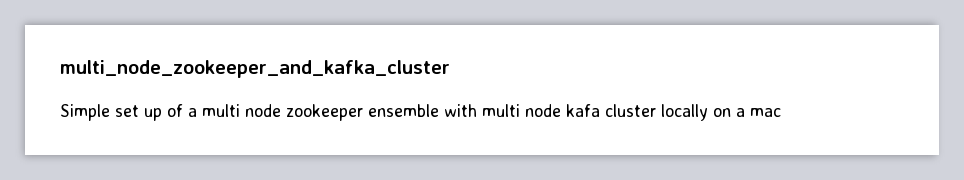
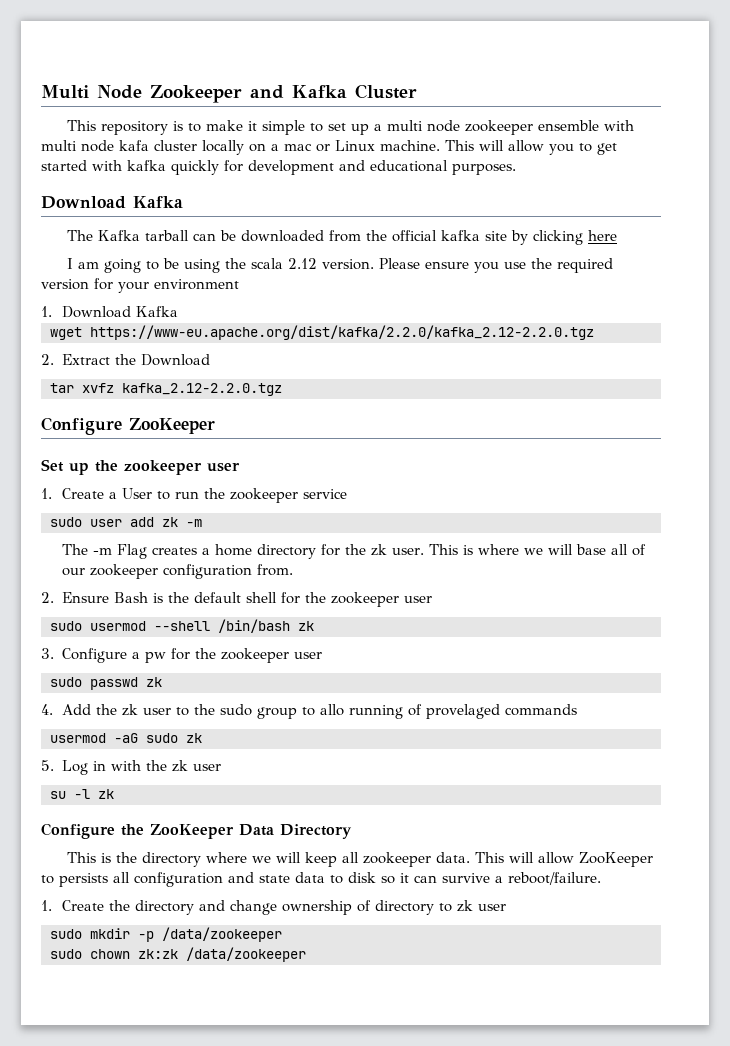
- multi_node_zookeeper_and_kafka_cluster
- Simple set up of a multi node zookeeper ensemble with multi node kafa cluster locally on a mac
+ Multi Node Zookeeper and Kafka Cluster
+ This repository is to make it simple to set up a multi node zookeeper ensemble with multi node kafa cluster locally on a mac or Linux machine. This will allow you to get started with kafka quickly for development and educational purposes.
+ Download Kafka
+ The Kafka tarball can be downloaded from the official kafka site by clicking here
+ I am going to be using the scala 2.12 version. Please ensure you use the required version for your environment
+ 1. Download Kafka
+ wget https://www-eu.apache.org/dist/kafka/2.2.0/kafka_2.12-2.2.0.tgz
+ 2. Extract the Download
+ tar xvfz kafka_2.12-2.2.0.tgz
+ Configure ZooKeeper
+ Set up the zookeeper user
+ 1. Create a User to run the zookeeper service
+ sudo user add zk -m
+ The -m Flag creates a home directory for the zk user. This is where we will base all of our zookeeper configuration from.
+ 2. Ensure Bash is the default shell for the zookeeper user
+ sudo usermod --shell /bin/bash zk
+ 3. Configure a pw for the zookeeper user
+ sudo passwd zk
+ 4. Add the zk user to the sudo group to allo running of provelaged commands
+ usermod -aG sudo zk
+ 5. Log in with the zk user
+ su -l zk
+ Configure the ZooKeeper Data Directory
+ This is the directory where we will keep all zookeeper data. This will allow ZooKeeper to persists all configuration and state data to disk so it can survive a reboot/failure.
+ 1. Create the directory and change ownership of directory to zk user
+ sudo mkdir -p /data/zookeeper
+ sudo chown zk:zk /data/zookeeper

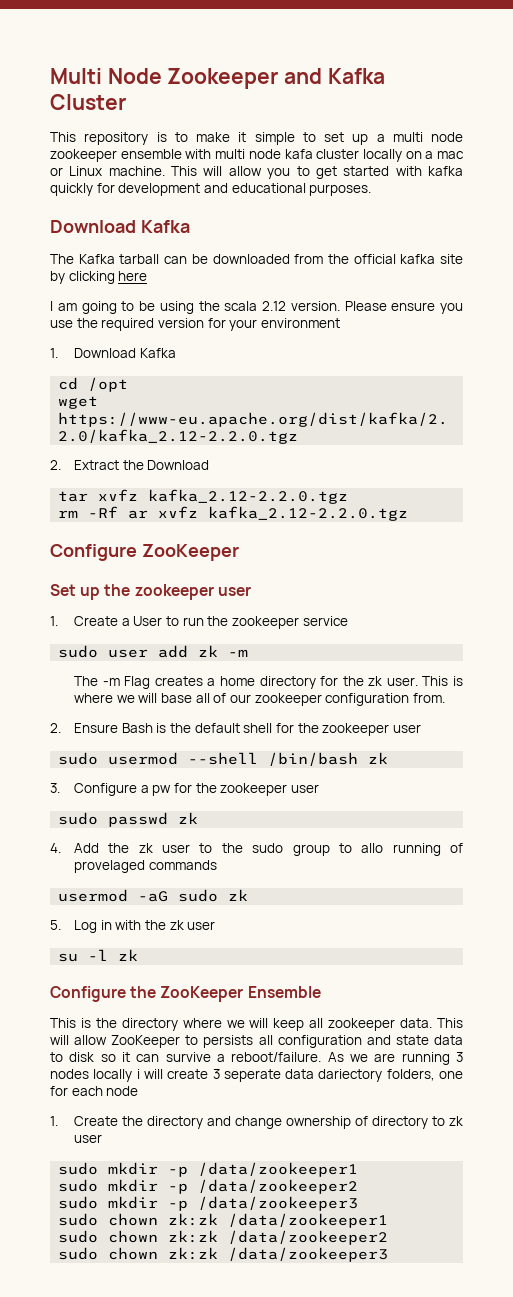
+ cd /opt
+ rm -Rf ar xvfz kafka_2.12-2.2.0.tgz
- Configure the ZooKeeper Data Directory
+ Configure the ZooKeeper Ensemble
+ As we are running 3 nodes locally i will create 3 seperate data dariectory folders, one for each node
- sudo mkdir -p /data/zookeeper
- sudo chown zk:zk /data/zookeeper
+ sudo mkdir -p /data/zookeeper1
+ sudo mkdir -p /data/zookeeper2
+ sudo mkdir -p /data/zookeeper3
+ sudo chown zk:zk /data/zookeeper1
+ sudo chown zk:zk /data/zookeeper2
+ sudo chown zk:zk /data/zookeeper3

